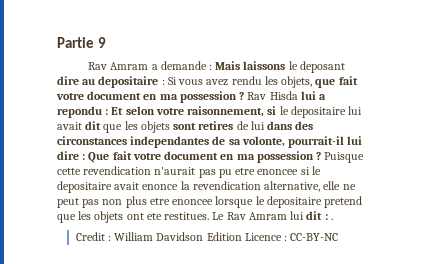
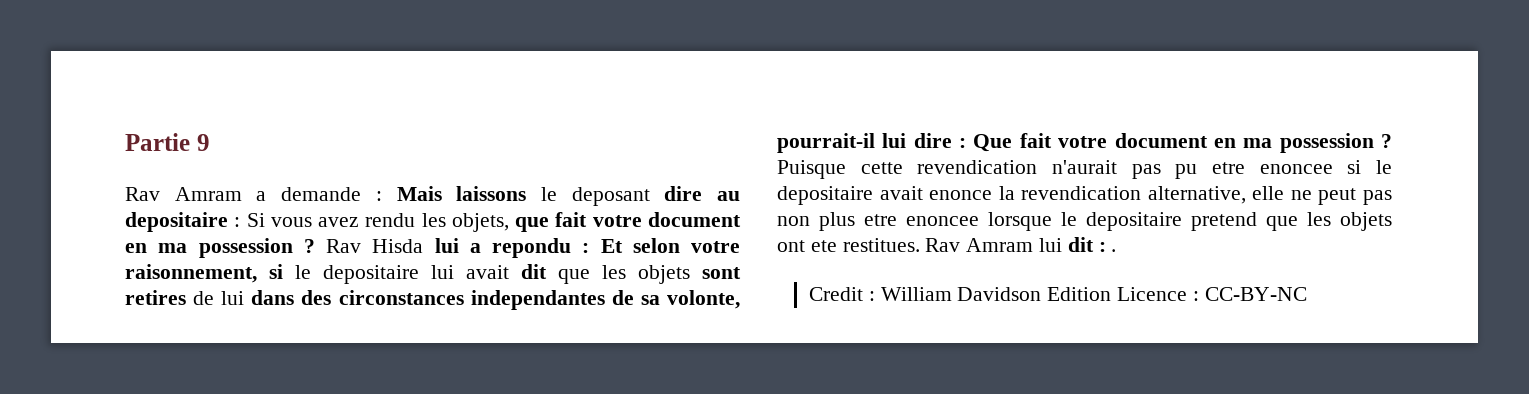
- Le Rav Amram lui dit : .
+ Rav Amram lui dit : .

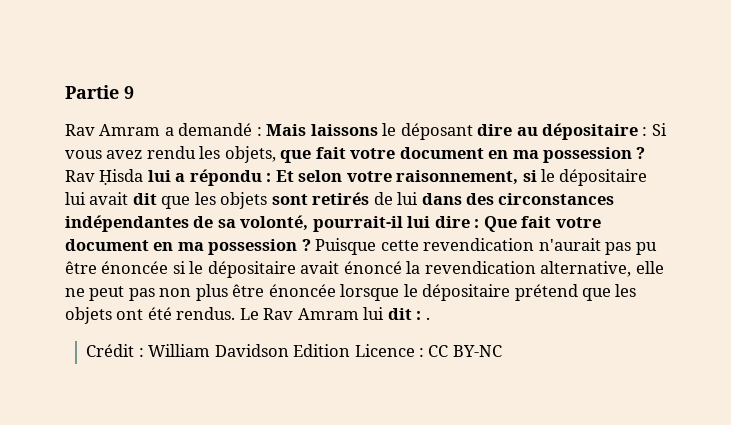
- Rav Amram a demande : Mais laissons le deposant dire au depositaire : Si vous avez rendu les objets, que fait votre document en ma possession ?
+ Rav Amram a demandé : Mais laissons le déposant dire au dépositaire : Si vous avez rendu les objets, que fait votre document en ma possession ?
- Rav Hisda lui a repondu : Et selon votre raisonnement, si le depositaire lui avait dit que les objets sont retires de lui dans des circonstances independantes de sa volonte, pourrait-il lui dire : Que fait votre document en ma possession ?
+ Rav Ḥisda lui a répondu : Et selon votre raisonnement, si le dépositaire lui avait dit que les objets sont retirés de lui dans des circonstances indépendantes de sa volonté, pourrait-il lui dire : Que fait votre document en ma possession ?
- Puisque cette revendication n'aurait pas pu etre enoncee si le depositaire avait enonce la revendication alternative, elle ne peut pas non plus etre enoncee lorsque le depositaire pretend que les objets ont ete restitues. Rav Amram lui dit : .
+ Puisque cette revendication n'aurait pas pu être énoncée si le dépositaire avait énoncé la revendication alternative, elle ne peut pas non plus être énoncée lorsque le dépositaire prétend que les objets ont été rendus. Le Rav Amram lui dit : .
- Credit : William Davidson Edition Licence : CC-BY-NC
+ Crédit : William Davidson Edition Licence : CC BY-NC

